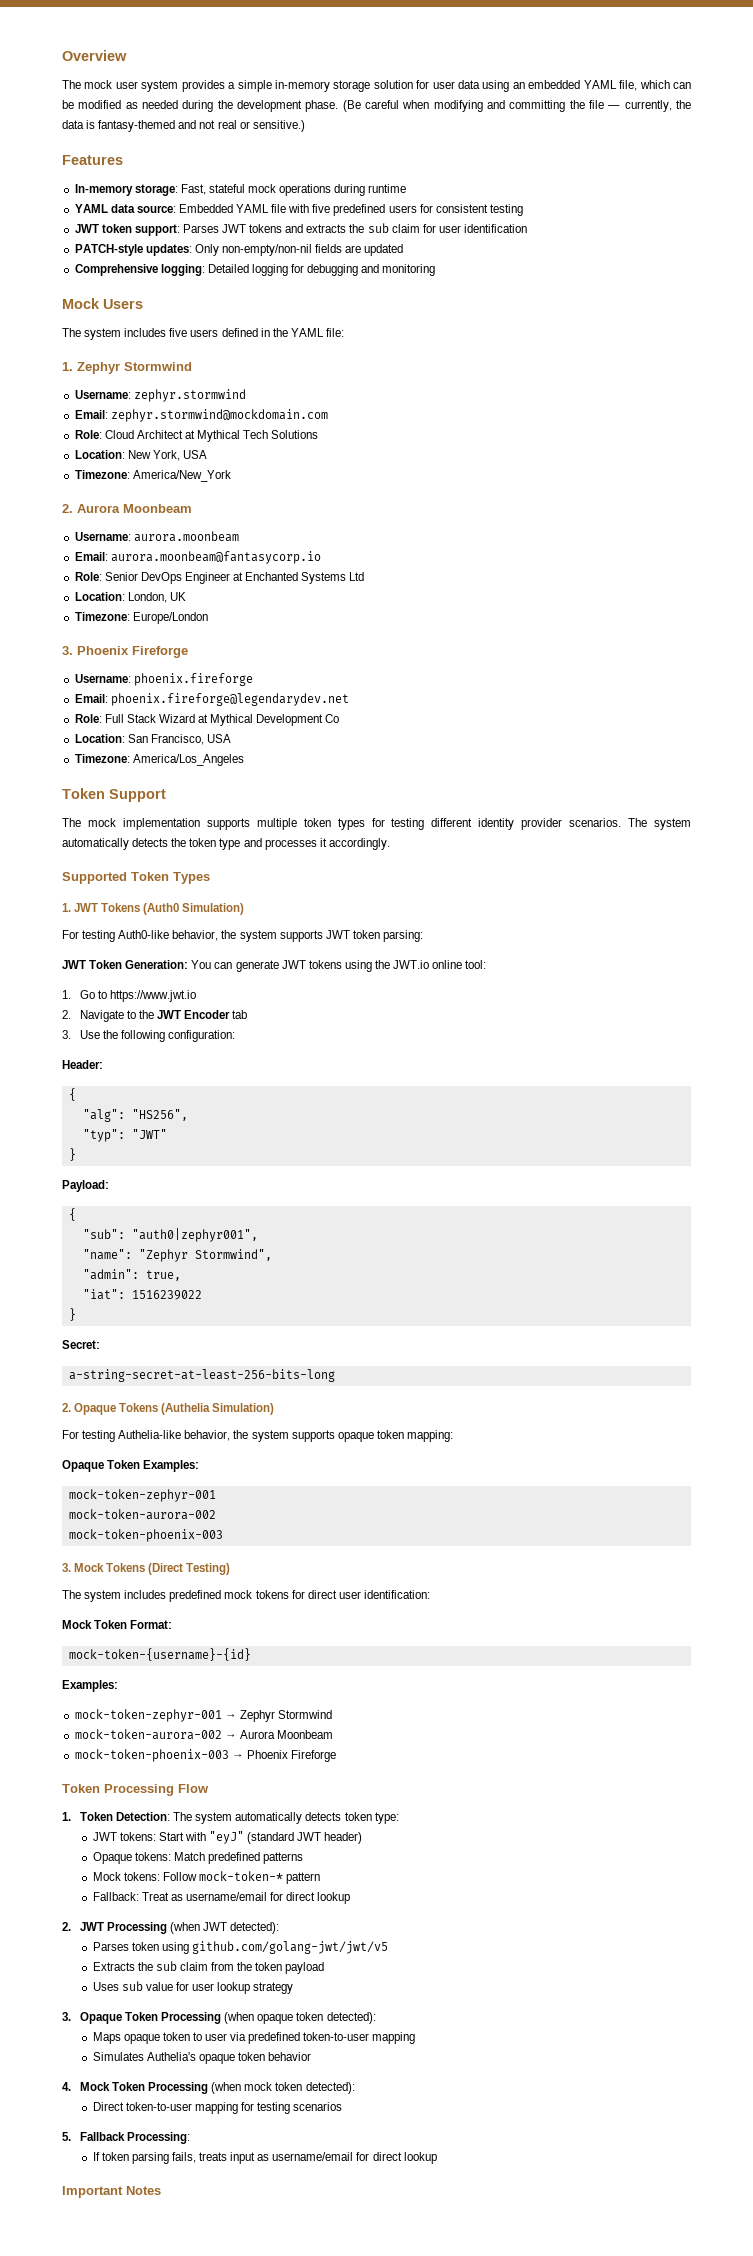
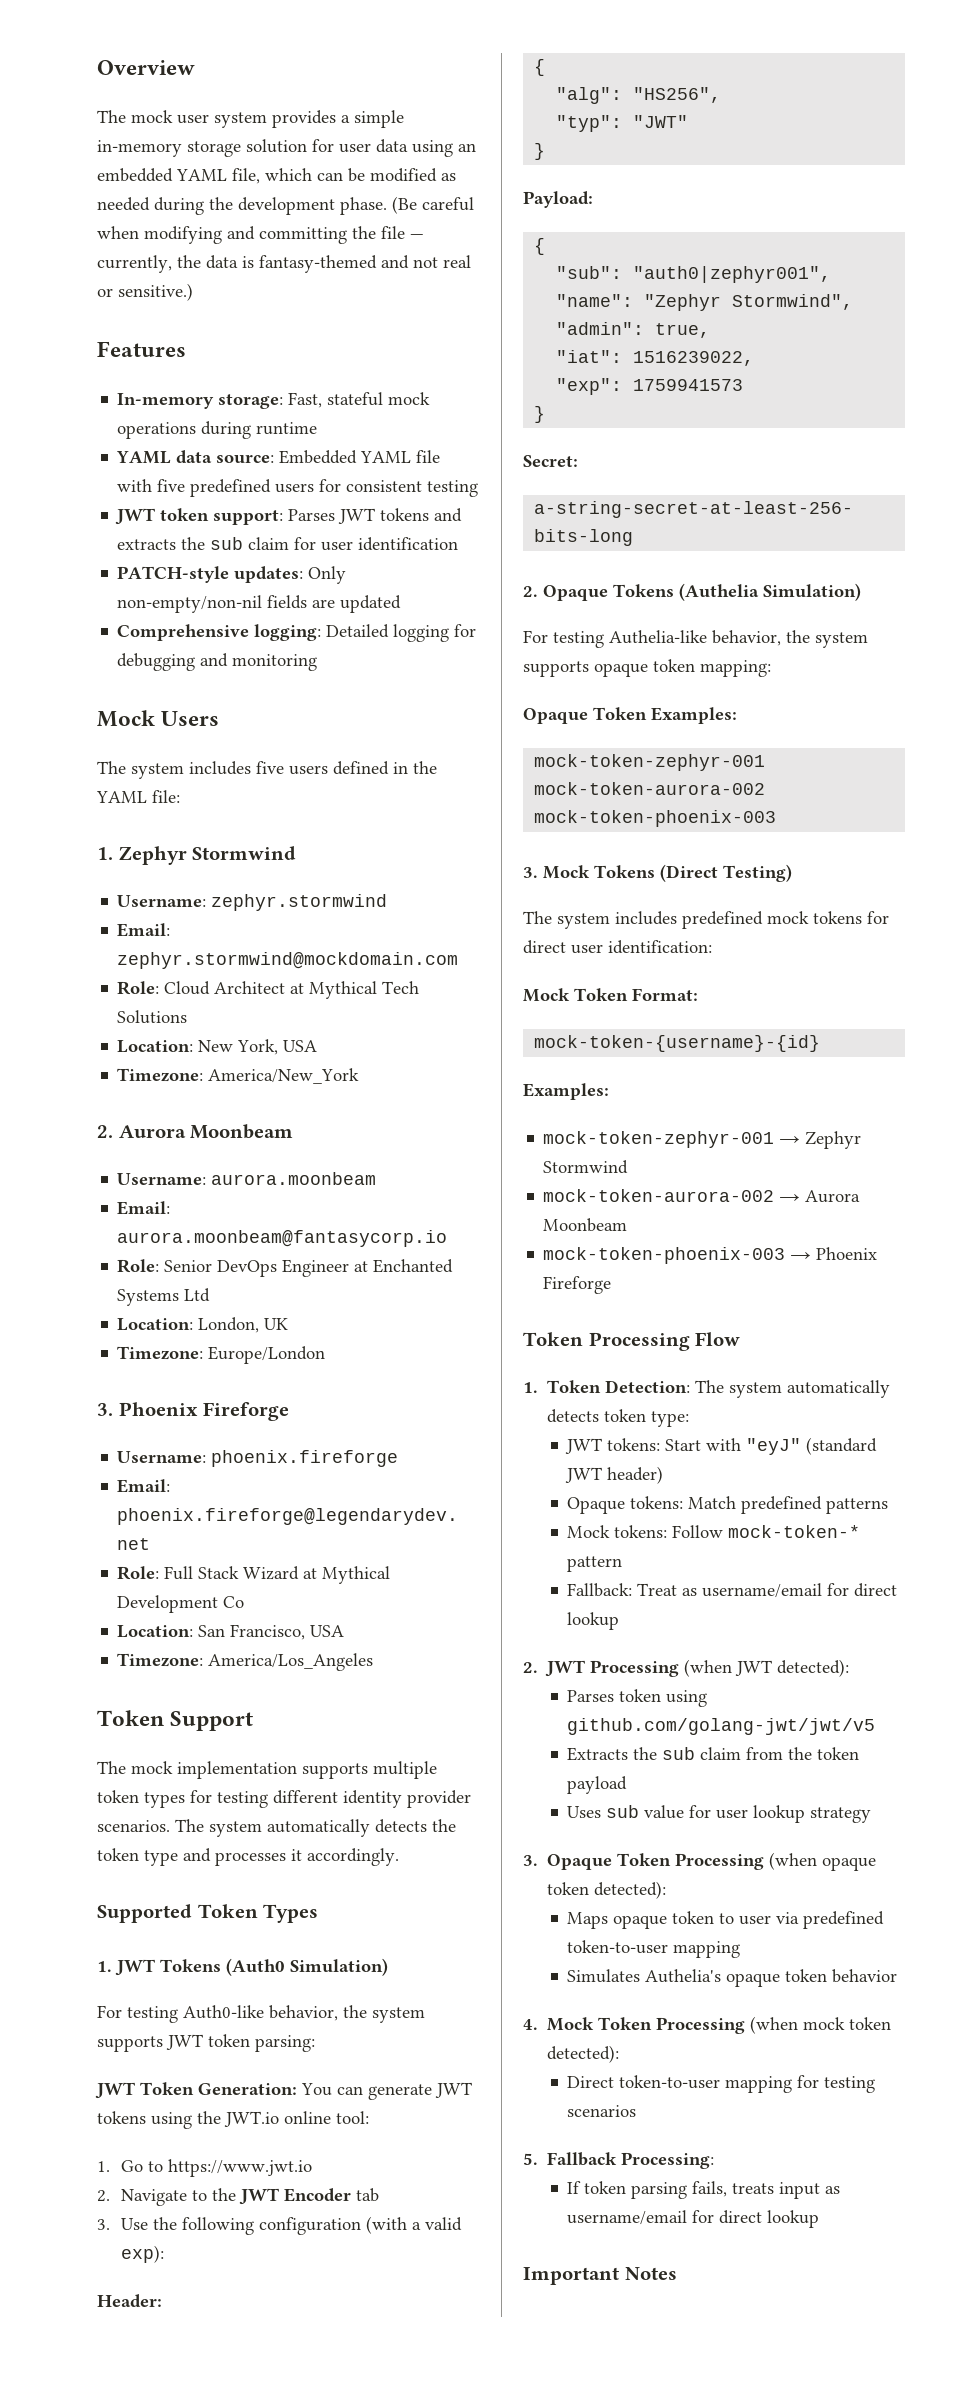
- 3. Use the following configuration:
+ 3. Use the following configuration (with a valid exp):
- "iat": 1516239022
+ "iat": 1516239022,
+ "exp": 1759941573

